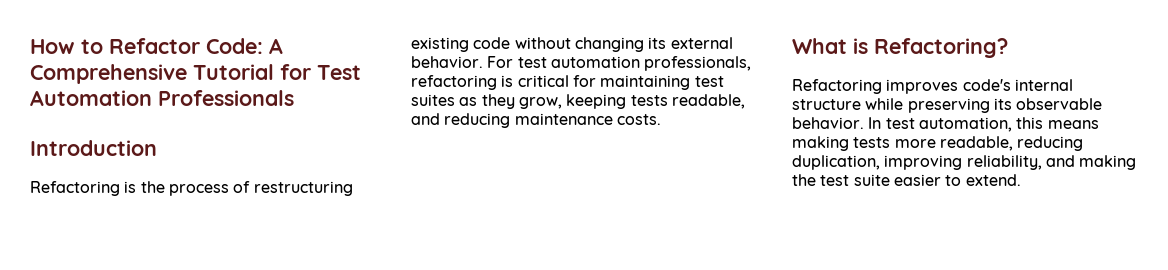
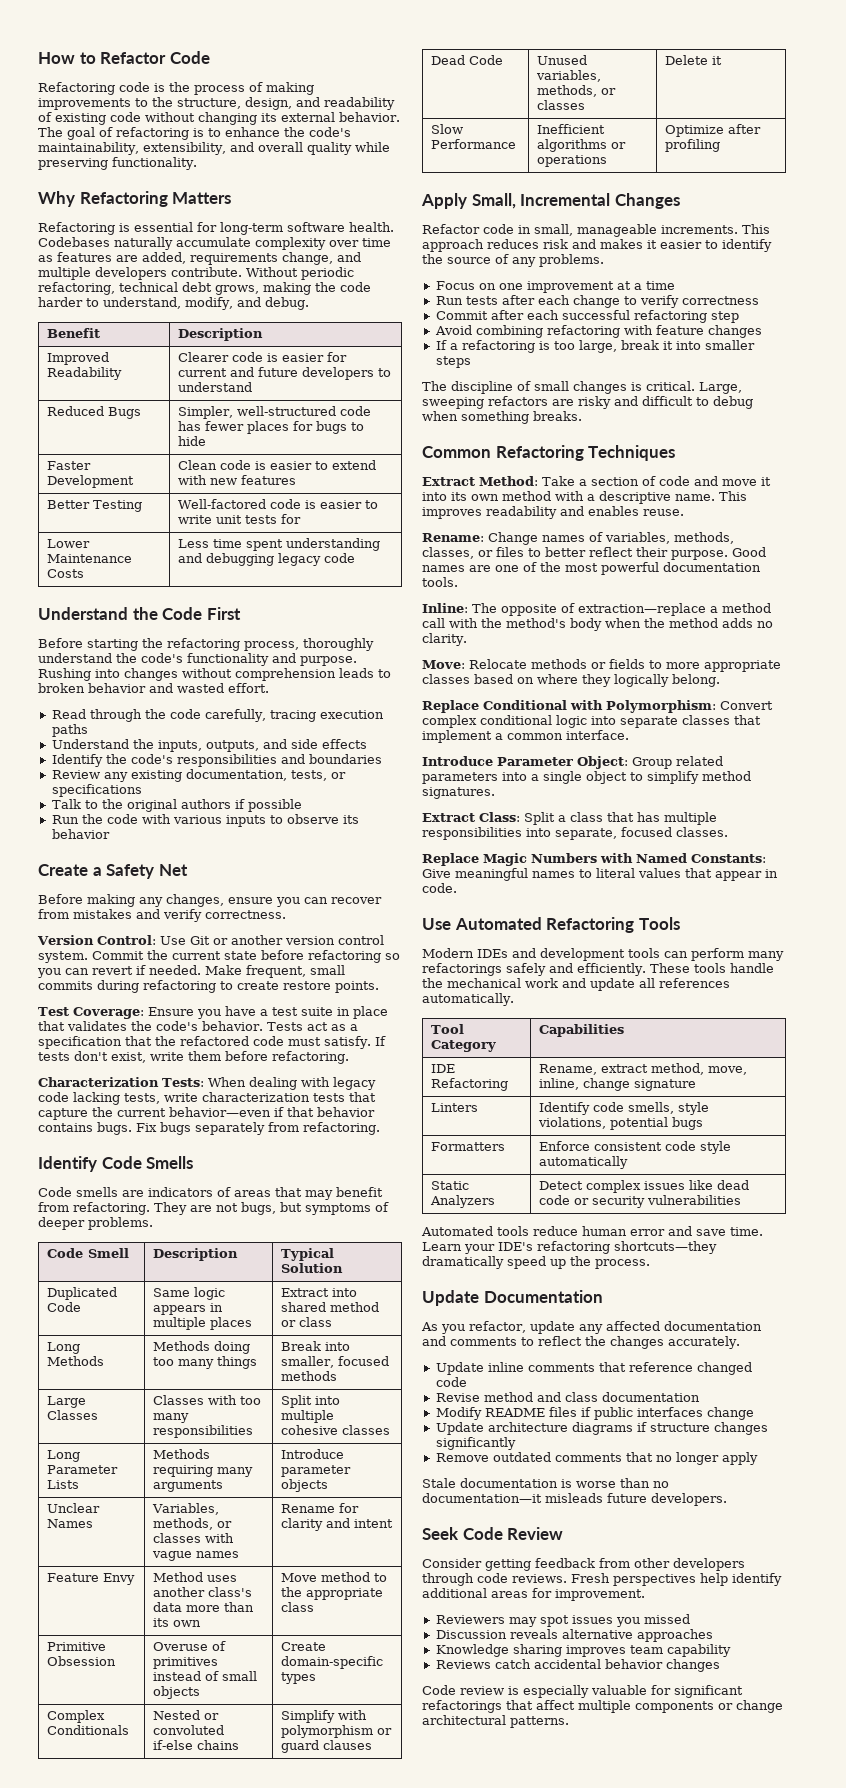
- How to Refactor Code: A Comprehensive Tutorial for Test Automation Professionals
- Introduction
- Refactoring is the process of restructuring existing code without changing its external behavior.
+ How to Refactor Code
+ Refactoring code is the process of making improvements to the structure, design, and readability of existing code without changing its external behavior.
- For test automation professionals, refactoring is critical for maintaining test suites as they grow, keeping tests readable, and reducing maintenance costs.
- What is Refactoring?
- Refactoring improves code's internal structure while preserving its observable behavior. In test automation, this means making tests more readable, reducing duplication, improving reliability, and making the test suite easier to extend.
+ The goal of refactoring is to enhance the code's maintainability, extensibility, and overall quality while preserving functionality.
+ Why Refactoring Matters
+ Refactoring is essential for long-term software health. Codebases naturally accumulate complexity over time as features are added, requirements change, and multiple developers contribute. Without periodic refactoring, technical debt grows, making the code harder to understand, modify, and debug.
+ Benefit | Description
+ Improved Readability | Clearer code is easier for current and future developers to understand
+ Reduced Bugs | Simpler, well-structured code has fewer places for bugs to hide
+ Faster Development | Clean code is easier to extend with new features
+ Better Testing | Well-factored code is easier to write unit tests for
+ Lower Maintenance Costs | Less time spent understanding and debugging legacy code
+ Understand the Code First
+ Before starting the refactoring process, thoroughly understand the code's functionality and purpose. Rushing into changes without comprehension leads to broken behavior and wasted effort.
+ Read through the code carefully, tracing execution paths
+ Understand the inputs, outputs, and side effects
+ Identify the code's responsibilities and boundaries
+ Review any existing documentation, tests, or specifications
+ Talk to the original authors if possible
+ Run the code with various inputs to observe its behavior
+ Create a Safety Net
+ Before making any changes, ensure you can recover from mistakes and verify correctness.
+ Version Control: Use Git or another version control system. Commit the current state before refactoring so you can revert if needed. Make frequent, small commits during refactoring to create restore points.
+ Test Coverage: Ensure you have a test suite in place that validates the code's behavior. Tests act as a specification that the refactored code must satisfy. If tests don't exist, write them before refactoring.
+ Characterization Tests: When dealing with legacy code lacking tests, write characterization tests that capture the current behavior—even if that behavior contains bugs. Fix bugs separately from refactoring.
+ Identify Code Smells
+ Code smells are indicators of areas that may benefit from refactoring. They are not bugs, but symptoms of deeper problems.
+ Code Smell | Description | Typical Solution
+ Duplicated Code | Same logic appears in multiple places | Extract into shared method or class
+ Long Methods | Methods doing too many things | Break into smaller, focused methods
+ Large Classes | Classes with too many responsibilities | Split into multiple cohesive classes
+ Long Parameter Lists | Methods requiring many arguments | Introduce parameter objects
+ Unclear Names | Variables, methods, or classes with vague names | Rename for clarity and intent
+ Feature Envy | Method uses another class's data more than its own | Move method to the appropriate class
+ Primitive Obsession | Overuse of primitives instead of small objects | Create domain-specific types
+ Complex Conditionals | Nested or convoluted if-else chains | Simplify with polymorphism or guard clauses
+ Dead Code | Unused variables, methods, or classes | Delete it
+ Slow Performance | Inefficient algorithms or operations | Optimize after profiling
+ Apply Small, Incremental Changes
+ Refactor code in small, manageable increments. This approach reduces risk and makes it easier to identify the source of any problems.
+ Focus on one improvement at a time
+ Run tests after each change to verify correctness
+ Commit after each successful refactoring step
+ Avoid combining refactoring with feature changes
+ If a refactoring is too large, break it into smaller steps
+ The discipline of small changes is critical. Large, sweeping refactors are risky and difficult to debug when something breaks.
+ Common Refactoring Techniques
+ Extract Method: Take a section of code and move it into its own method with a descriptive name. This improves readability and enables reuse.
+ Rename: Change names of variables, methods, classes, or files to better reflect their purpose. Good names are one of the most powerful documentation tools.
+ Inline: The opposite of extraction—replace a method call with the method's body when the method adds no clarity.
+ Move: Relocate methods or fields to more appropriate classes based on where they logically belong.
+ Replace Conditional with Polymorphism: Convert complex conditional logic into separate classes that implement a common interface.
+ Introduce Parameter Object: Group related parameters into a single object to simplify method signatures.
+ Extract Class: Split a class that has multiple responsibilities into separate, focused classes.
+ Replace Magic Numbers with Named Constants: Give meaningful names to literal values that appear in code.
+ Use Automated Refactoring Tools
+ Modern IDEs and development tools can perform many refactorings safely and efficiently. These tools handle the mechanical work and update all references automatically.
+ Tool Category | Capabilities
+ IDE Refactoring | Rename, extract method, move, inline, change signature
+ Linters | Identify code smells, style violations, potential bugs
+ Formatters | Enforce consistent code style automatically
+ Static Analyzers | Detect complex issues like dead code or security vulnerabilities
+ Automated tools reduce human error and save time. Learn your IDE's refactoring shortcuts—they dramatically speed up the process.
+ Update Documentation
+ As you refactor, update any affected documentation and comments to reflect the changes accurately.
+ Update inline comments that reference changed code
+ Revise method and class documentation
+ Modify README files if public interfaces change
+ Update architecture diagrams if structure changes significantly
+ Remove outdated comments that no longer apply
+ Stale documentation is worse than no documentation—it misleads future developers.
+ Seek Code Review
+ Consider getting feedback from other developers through code reviews. Fresh perspectives help identify additional areas for improvement.
+ Reviewers may spot issues you missed
+ Discussion reveals alternative approaches
+ Knowledge sharing improves team capability
+ Reviews catch accidental behavior changes
+ Code review is especially valuable for significant refactorings that affect multiple components or change architectural patterns.

